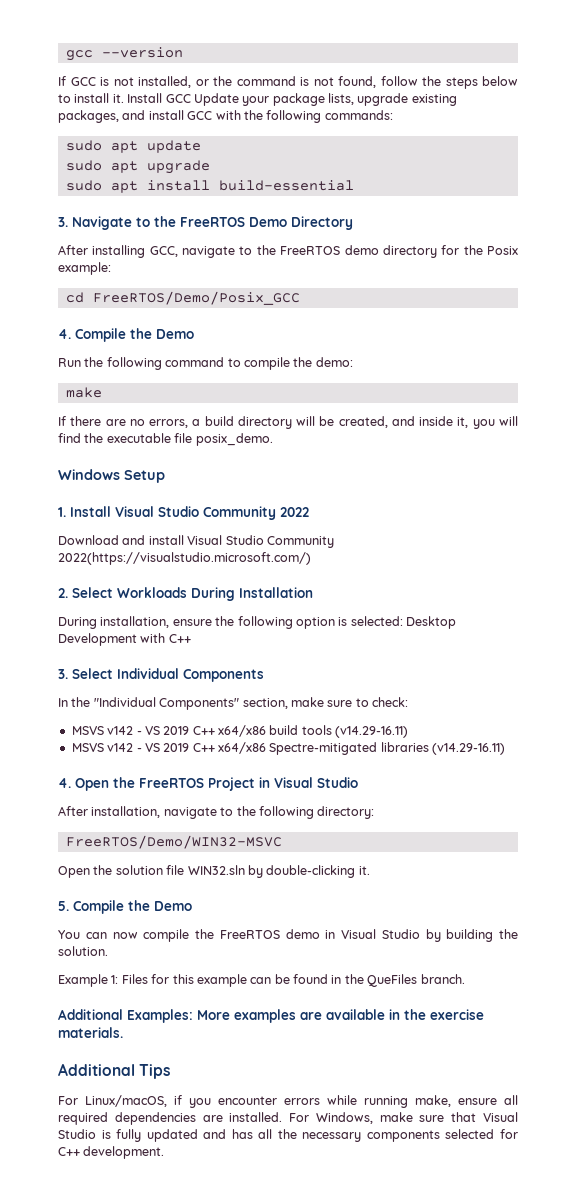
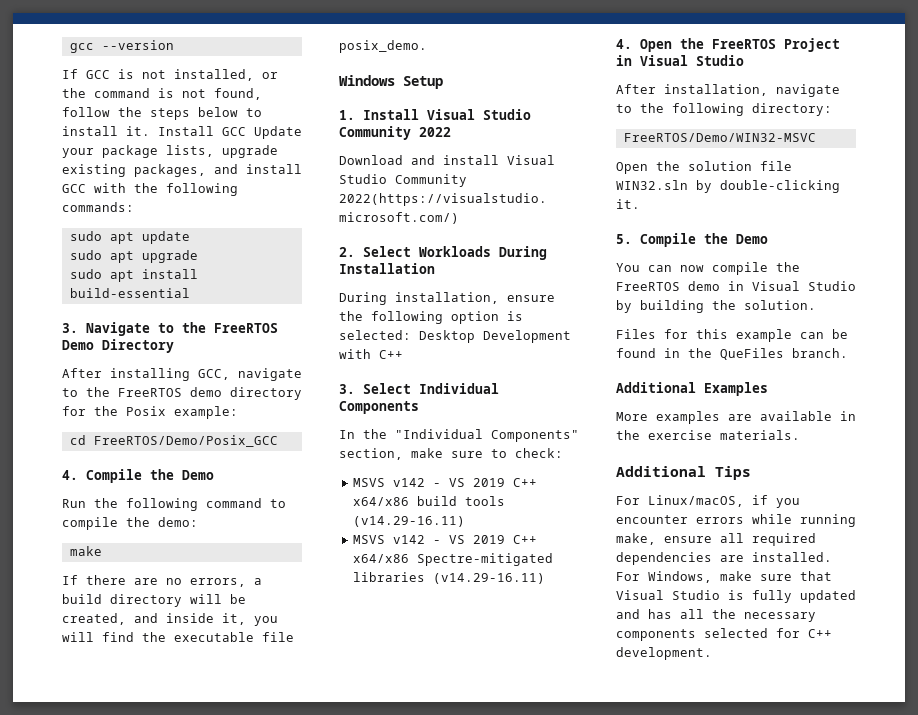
- Example 1: Files for this example can be found in the QueFiles branch.
+ Files for this example can be found in the QueFiles branch.
- Additional Examples: More examples are available in the exercise materials.
+ Additional Examples
+ More examples are available in the exercise materials.

